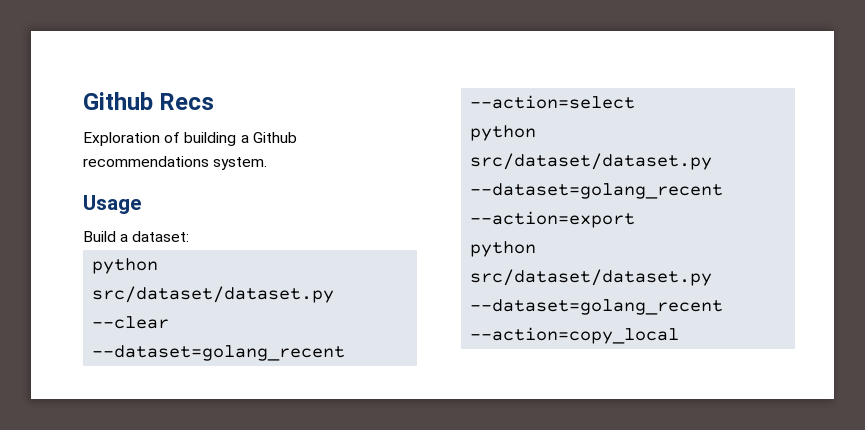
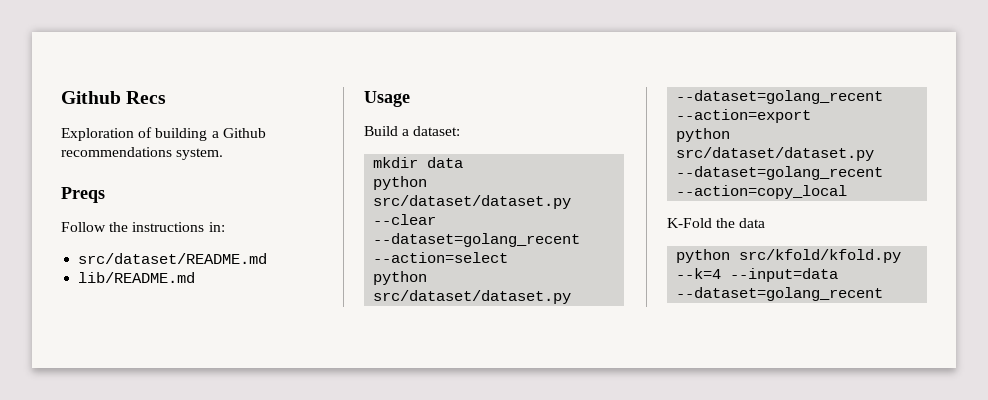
+ Preqs
+ Follow the instructions in:
+ src/dataset/README.md
+ lib/README.md
+ mkdir data
+ K-Fold the data
+ python src/kfold/kfold.py --k=4 --input=data --dataset=golang_recent

